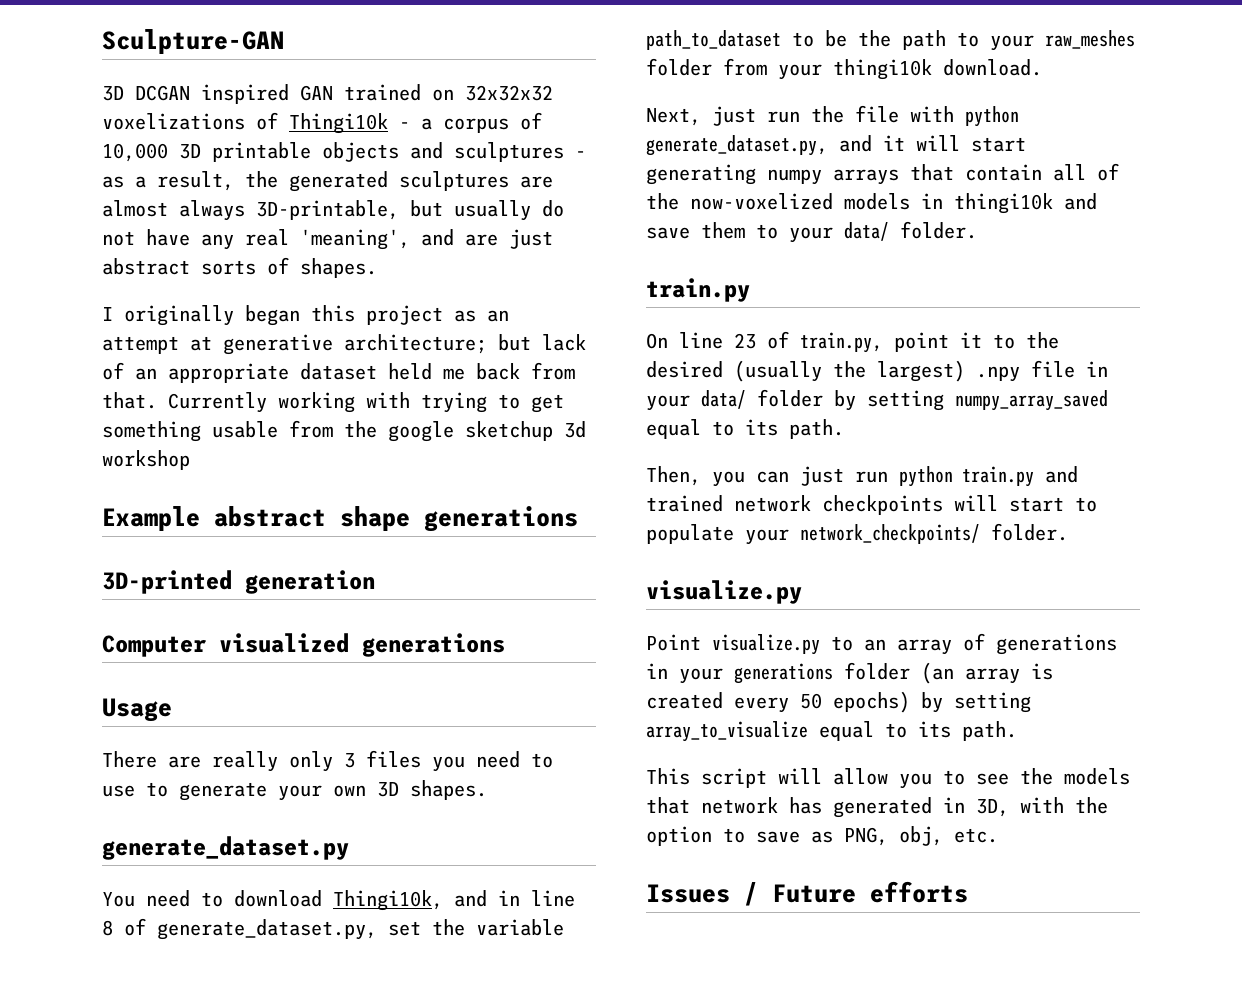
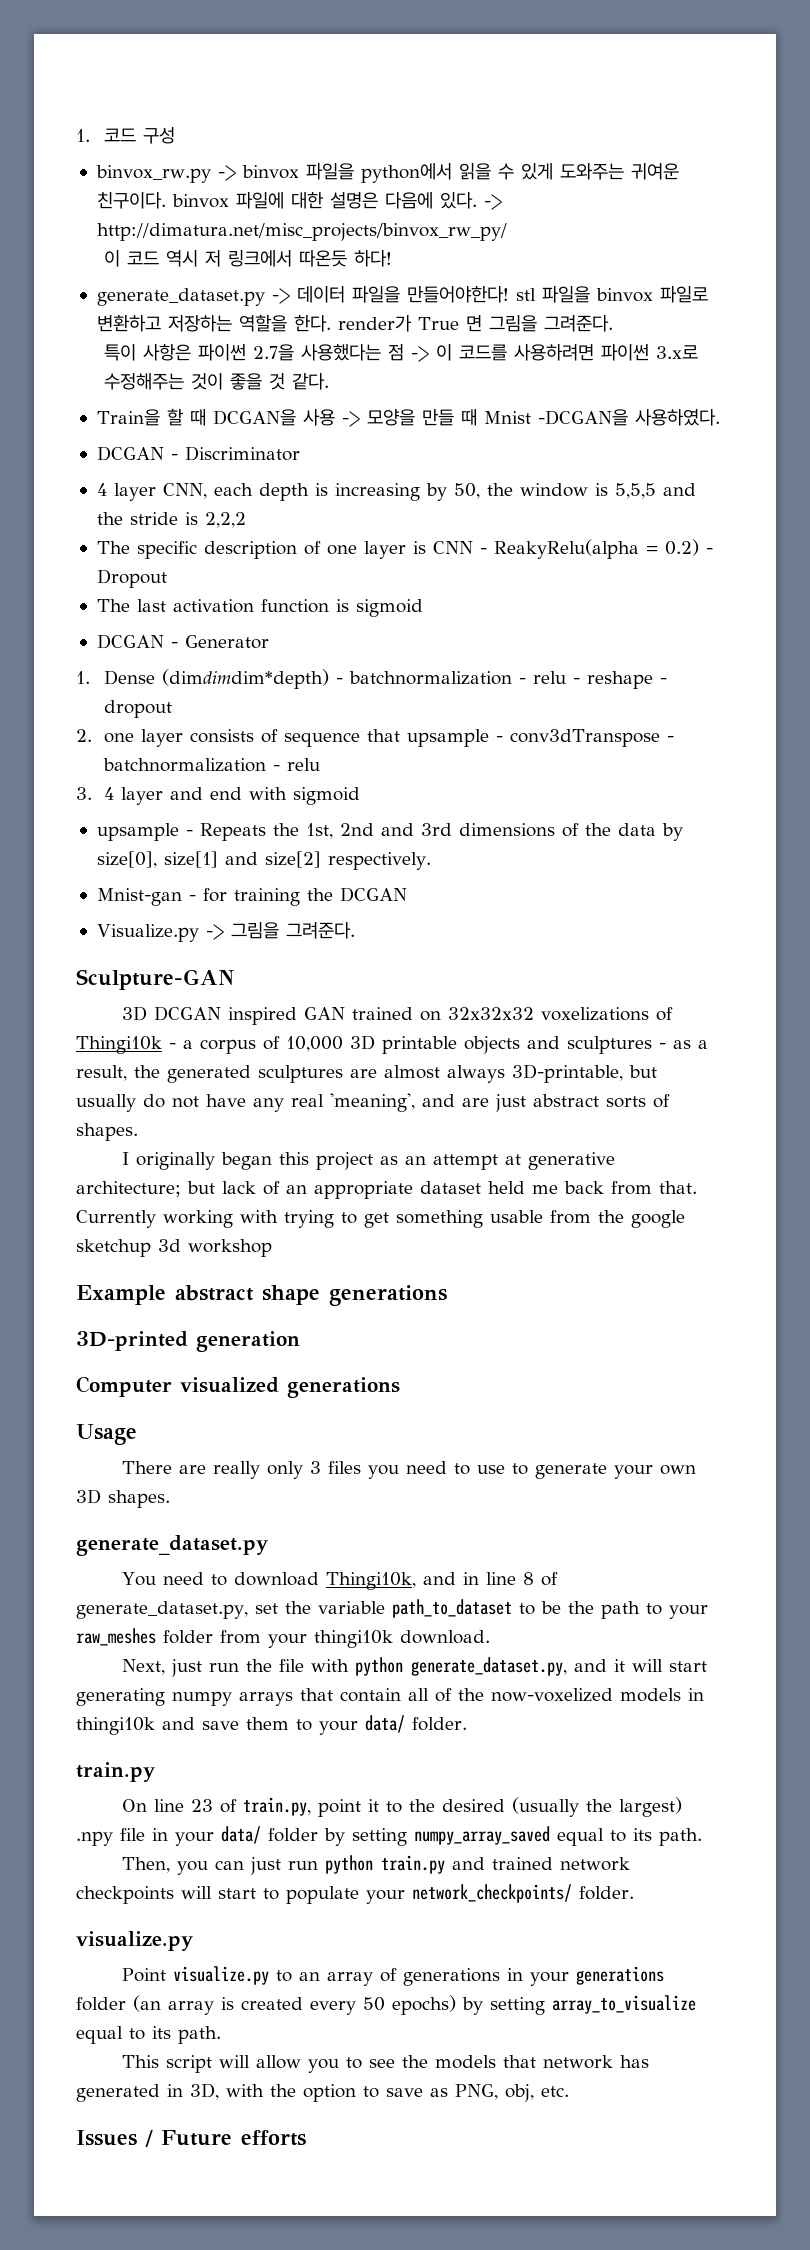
+ 1. 코드 구성
+ binvox_rw.py -> binvox 파일을 python에서 읽을 수 있게 도와주는 귀여운 친구이다. binvox 파일에 대한 설명은 다음에 있다. -> http://dimatura.net/misc_projects/binvox_rw_py/
+ 이 코드 역시 저 링크에서 따온듯 하다!
+ generate_dataset.py -> 데이터 파일을 만들어야한다! stl 파일을 binvox 파일로 변환하고 저장하는 역할을 한다. render가 True 면 그림을 그려준다.
+ 특이 사항은 파이썬 2.7을 사용했다는 점 -> 이 코드를 사용하려면 파이썬 3.x로 수정해주는 것이 좋을 것 같다.
+ Train을 할 때 DCGAN을 사용 -> 모양을 만들 때 Mnist -DCGAN을 사용하였다.
+ DCGAN - Discriminator
+ 4 layer CNN, each depth is increasing by 50, the window is 5,5,5 and the stride is 2,2,2
+ The specific description of one layer is CNN - ReakyRelu(alpha = 0.2) - Dropout
+ The last activation function is sigmoid
+ DCGAN - Generator
+ 1. Dense (dimdimdim*depth) - batchnormalization - relu - reshape - dropout
+ 2. one layer consists of sequence that upsample - conv3dTranspose - batchnormalization - relu
+ 3. 4 layer and end with sigmoid
+ upsample - Repeats the 1st, 2nd and 3rd dimensions of the data by size[0], size[1] and size[2] respectively.
+ Mnist-gan - for training the DCGAN
+ Visualize.py -> 그림을 그려준다.

